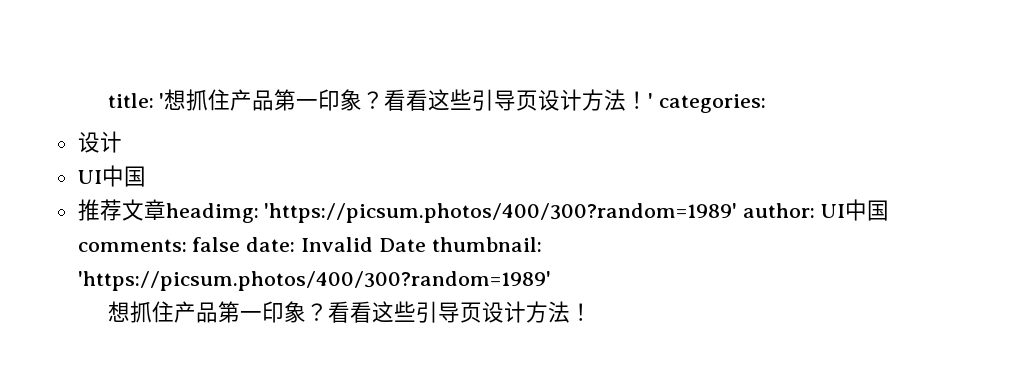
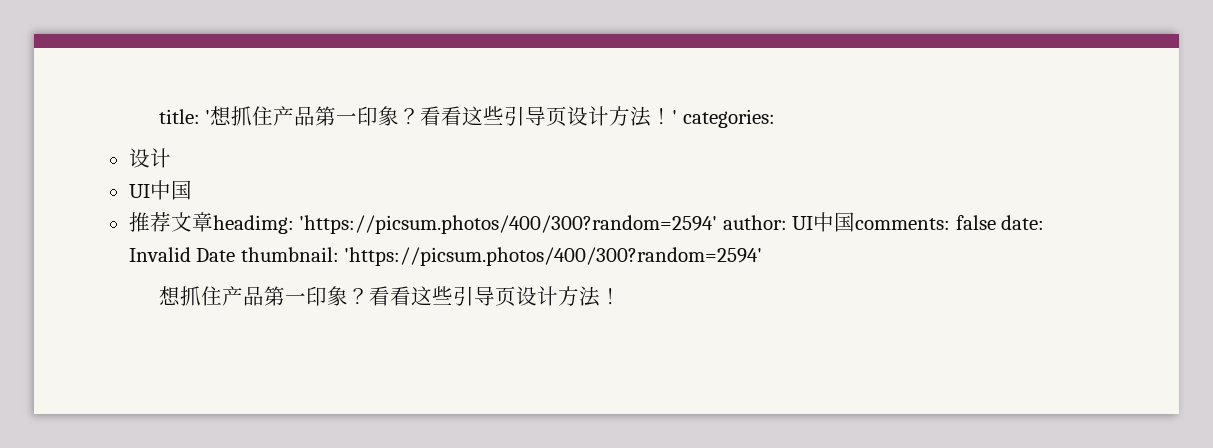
- 推荐文章headimg: 'https://picsum.photos/400/300?random=1989' author: UI中国comments: false date: Invalid Date thumbnail: 'https://picsum.photos/400/300?random=1989'
+ 推荐文章headimg: 'https://picsum.photos/400/300?random=2594' author: UI中国comments: false date: Invalid Date thumbnail: 'https://picsum.photos/400/300?random=2594'

